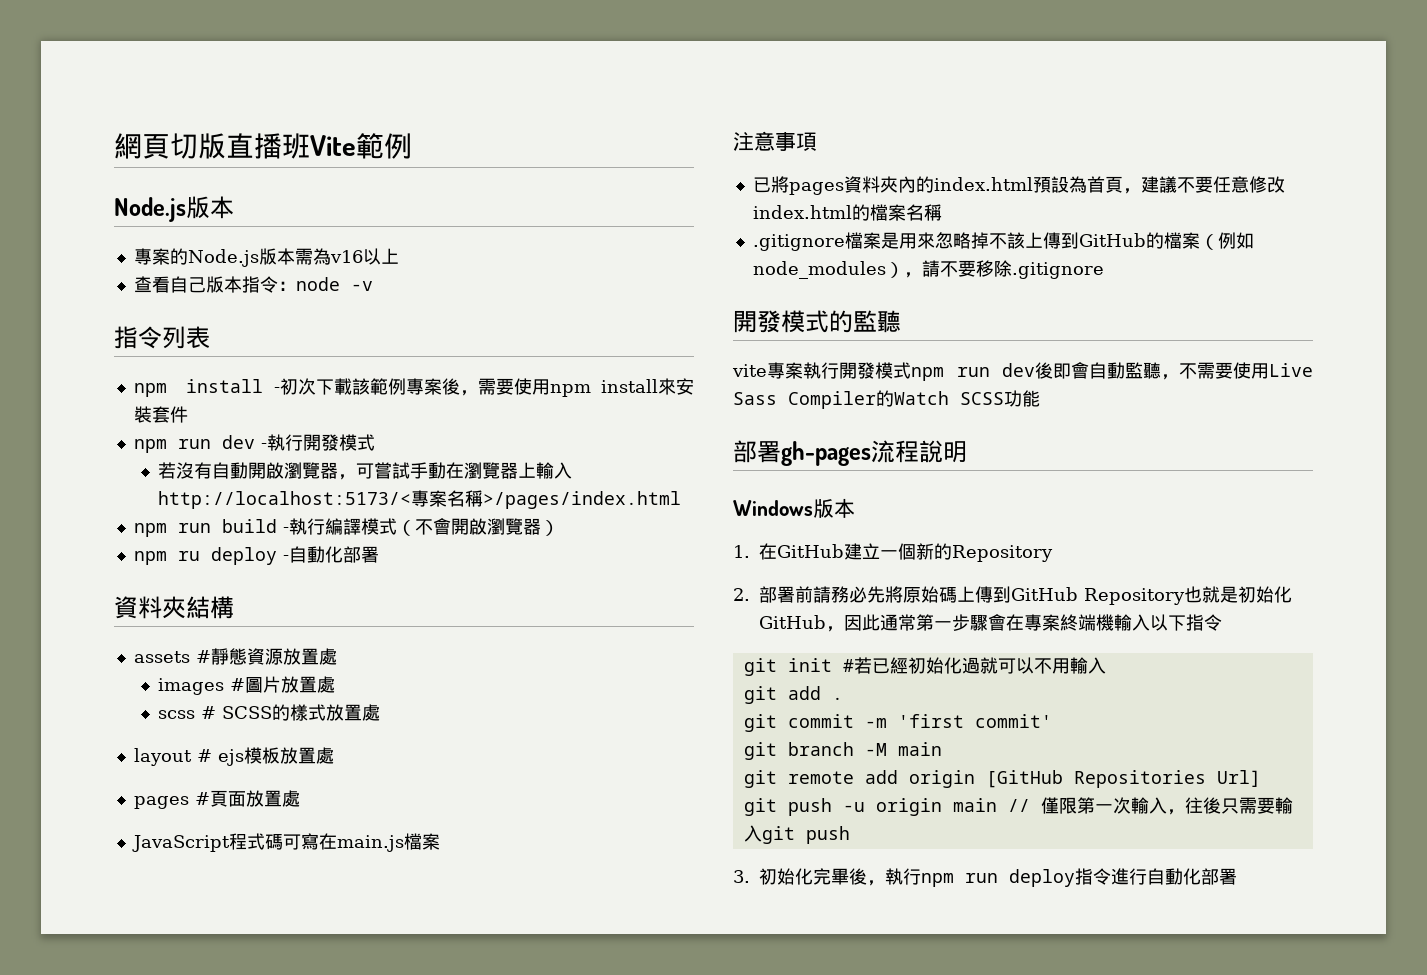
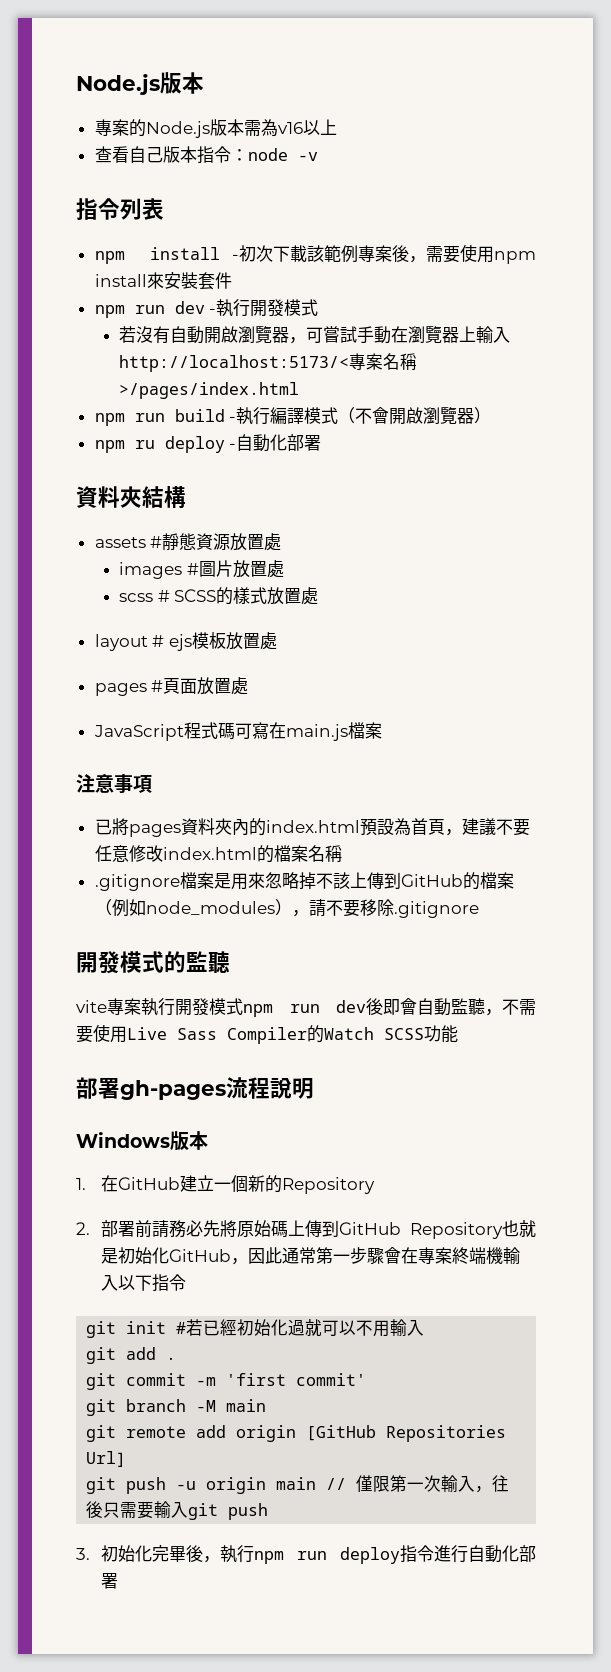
- 網頁切版直播班Vite範例

